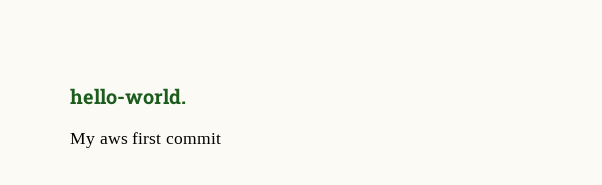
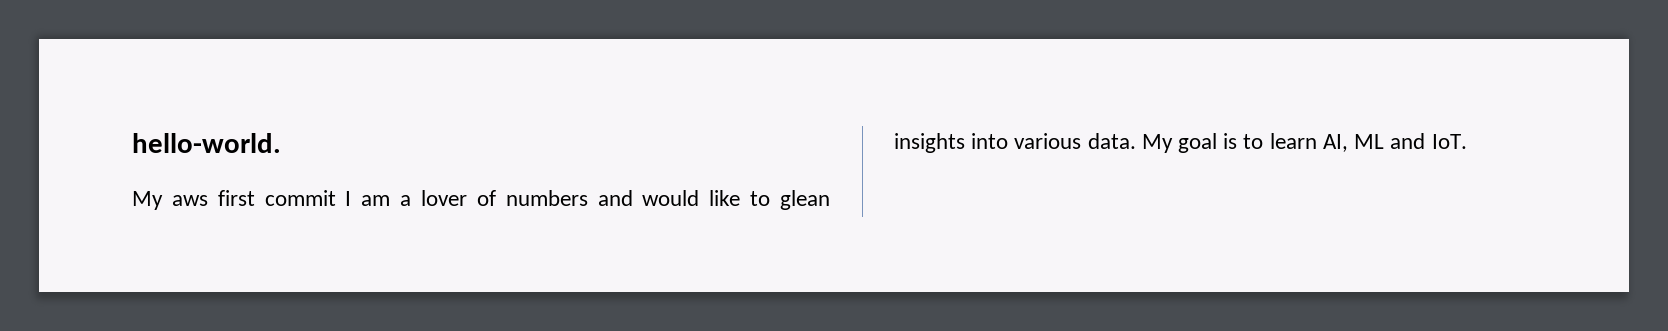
- My aws first commit
+ My aws first commit I am a lover of numbers and would like to glean insights into various data. My goal is to learn AI, ML and IoT.

